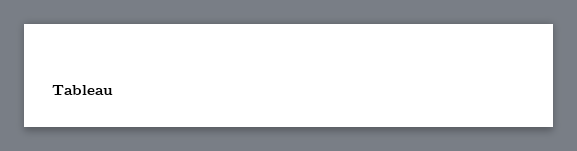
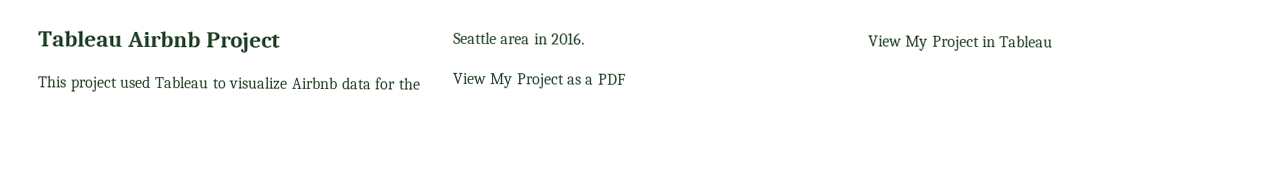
- Tableau
+ Tableau Airbnb Project
+ This project used Tableau to visualize Airbnb data for the Seattle area in 2016.
+ View My Project as a PDF
+ View My Project in Tableau

